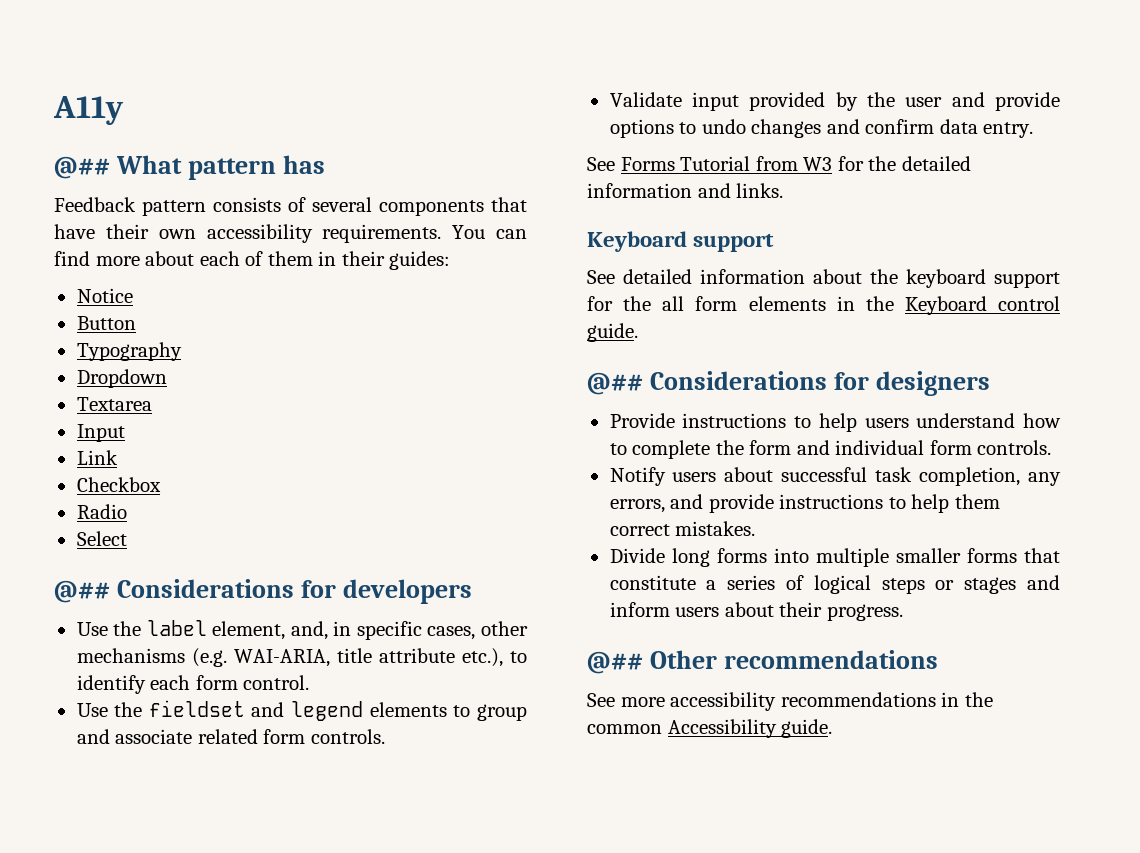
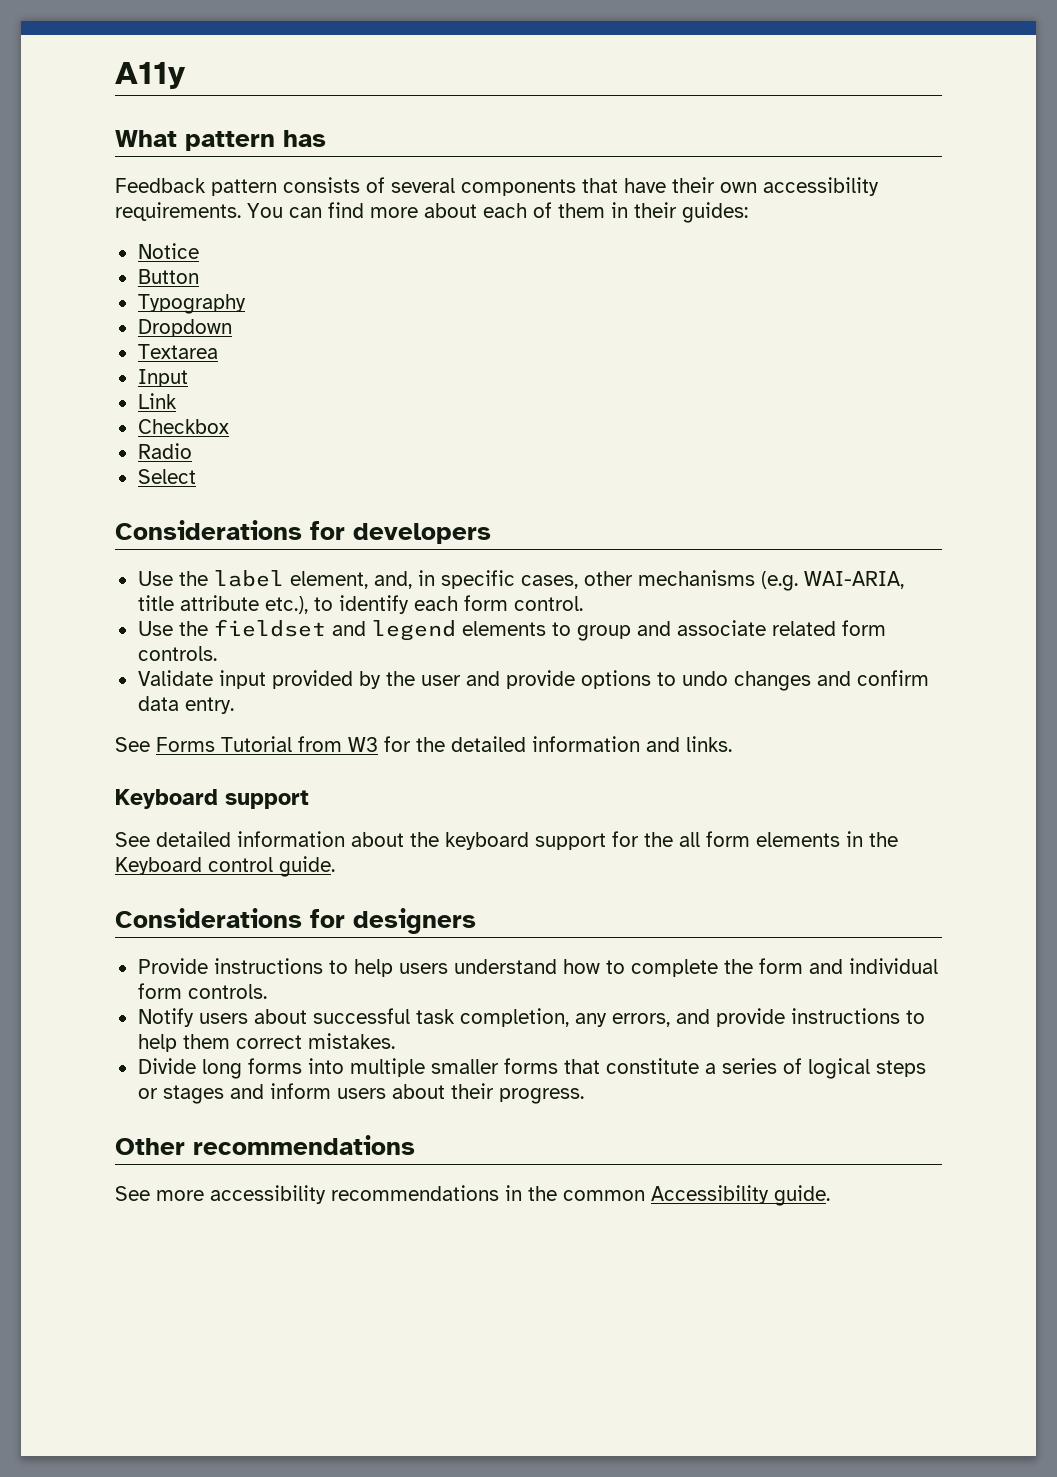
- @## What pattern has
+ What pattern has
- @## Considerations for developers
+ Considerations for developers
- @## Considerations for designers
+ Considerations for designers
- @## Other recommendations
+ Other recommendations

